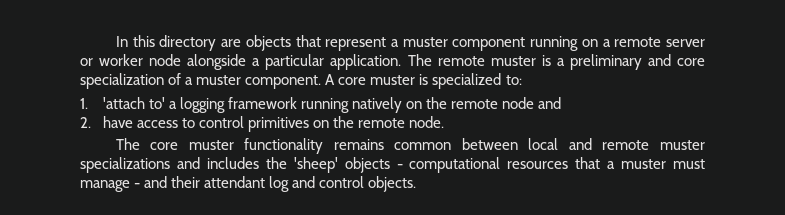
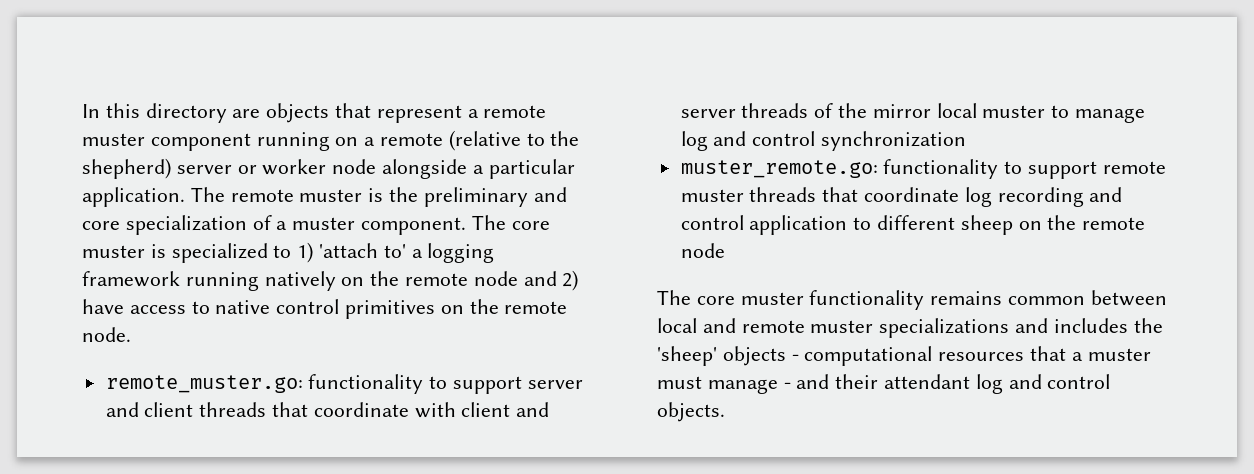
- In this directory are objects that represent a muster component running on a remote server or worker node alongside a particular application.
+ In this directory are objects that represent a remote muster component running on a remote (relative to the shepherd) server or worker node alongside a particular application.
- The remote muster is a preliminary and core specialization of a muster component.
+ The remote muster is the preliminary and core specialization of a muster component.
- A core muster is specialized to:
- 1. 'attach to' a logging framework running natively on the remote node and
- 2. have access to control primitives on the remote node.
+ The core muster is specialized to 1) 'attach to' a logging framework running natively on the remote node and 2) have access to native control primitives on the remote node.
+ remote_muster.go: functionality to support server and client threads that coordinate with client and server threads of the mirror local muster to manage log and control synchronization
+ muster_remote.go: functionality to support remote muster threads that coordinate log recording and control application to different sheep on the remote node

